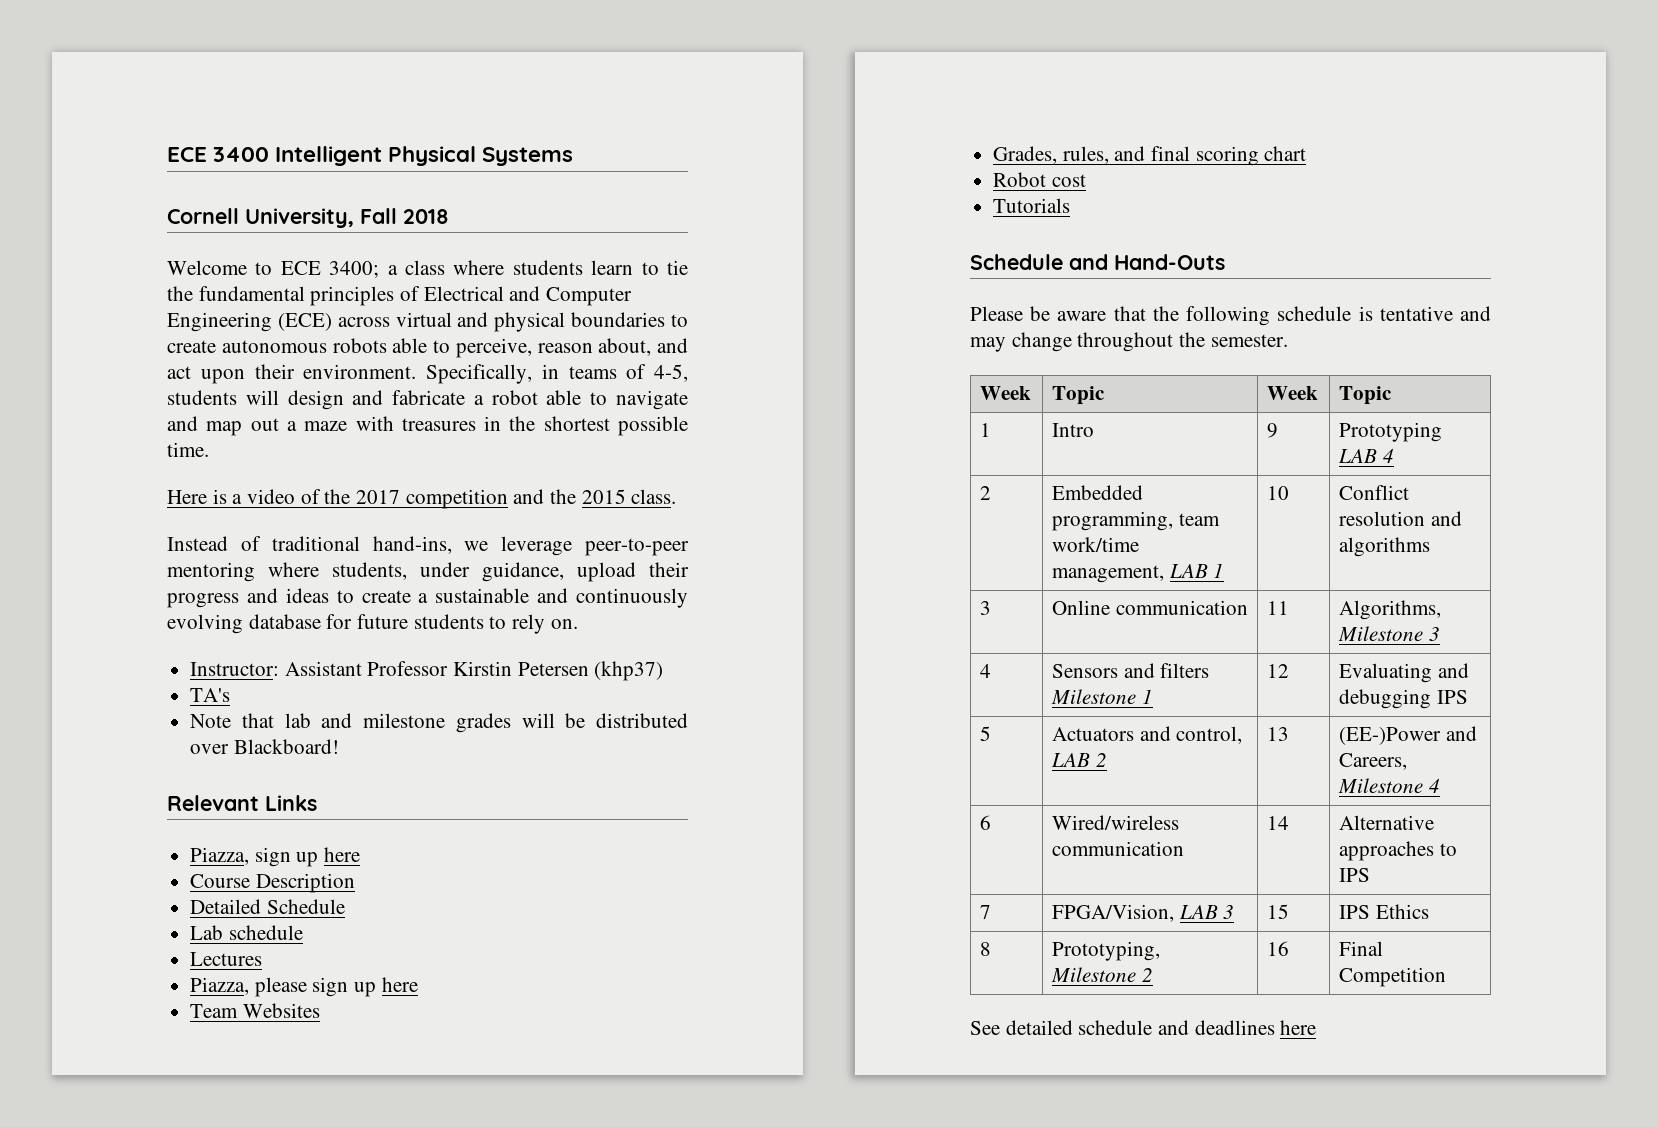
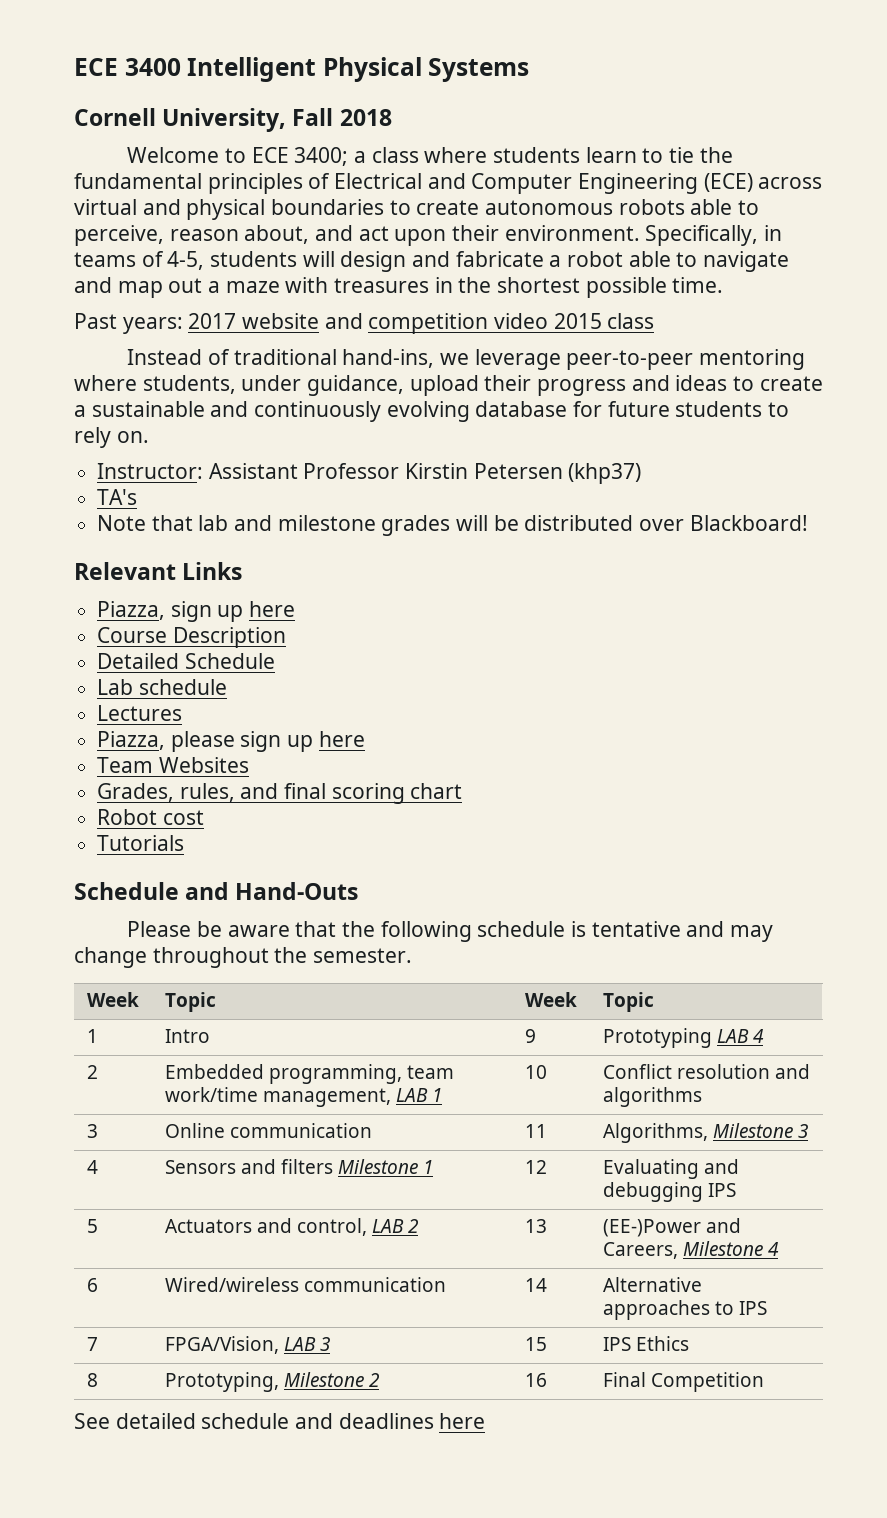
- Here is a video of the 2017 competition and the 2015 class.
+ Past years: 2017 website and competition video 2015 class

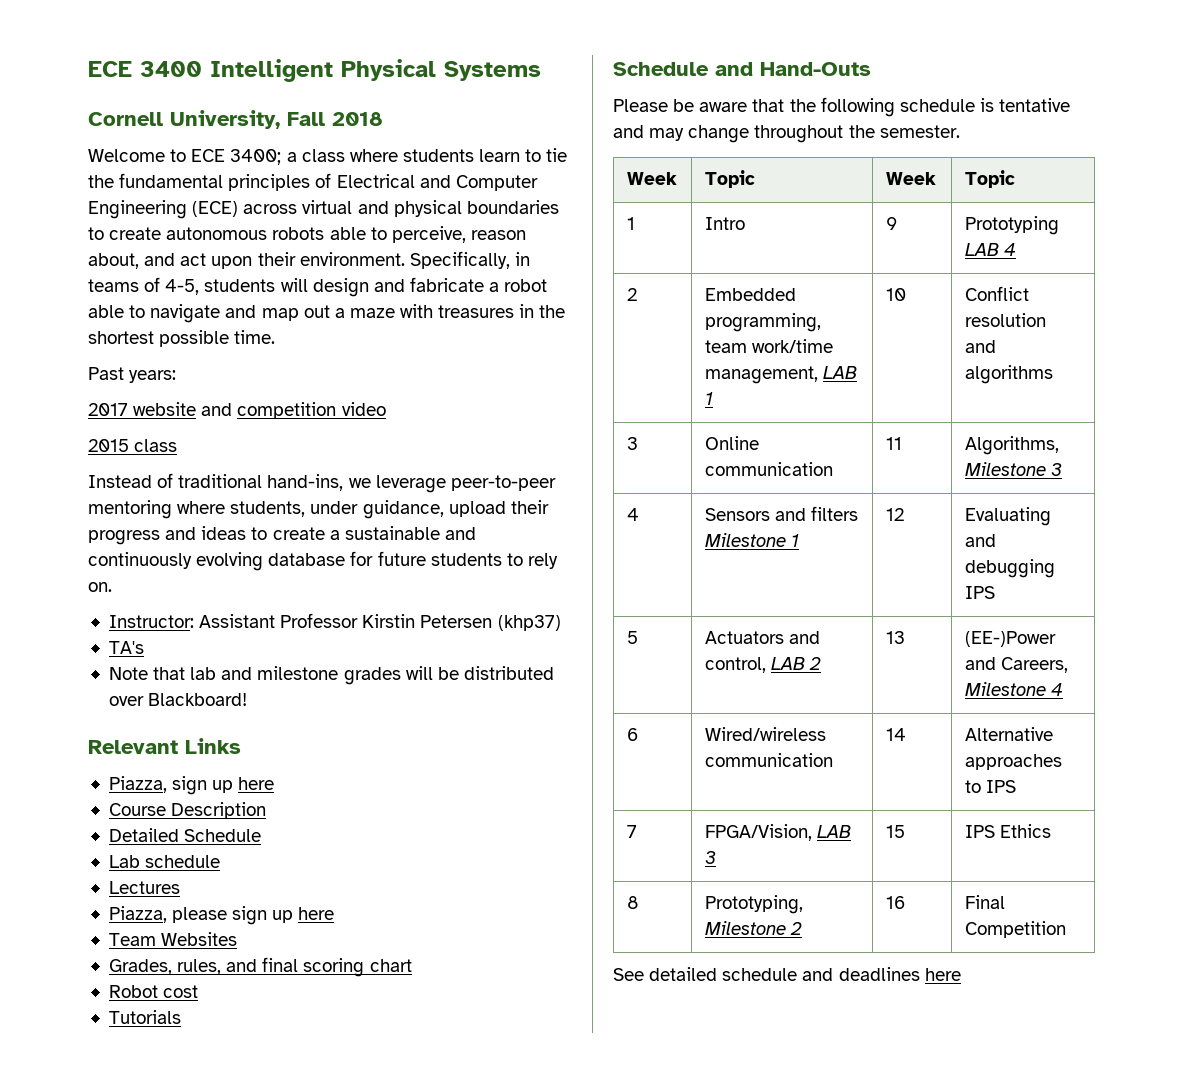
- Past years: 2017 website and competition video 2015 class
+ Past years:
+ 2017 website and competition video
+ 2015 class

